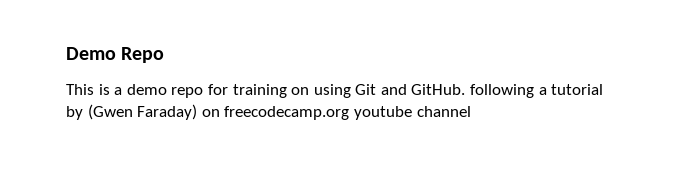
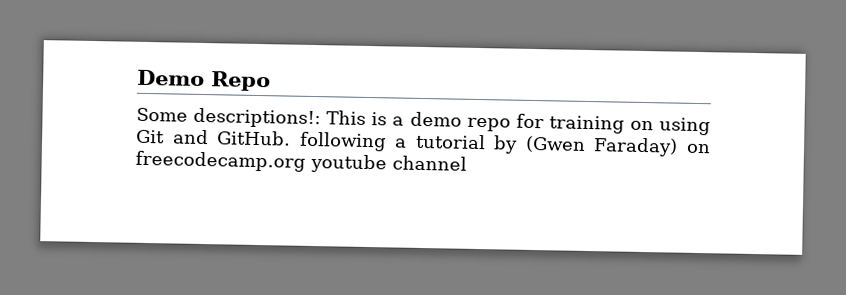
- This is a demo repo for training on using Git and GitHub. following a tutorial by (Gwen Faraday) on freecodecamp.org youtube channel
+ Some descriptions!: This is a demo repo for training on using Git and GitHub. following a tutorial by (Gwen Faraday) on freecodecamp.org youtube channel

